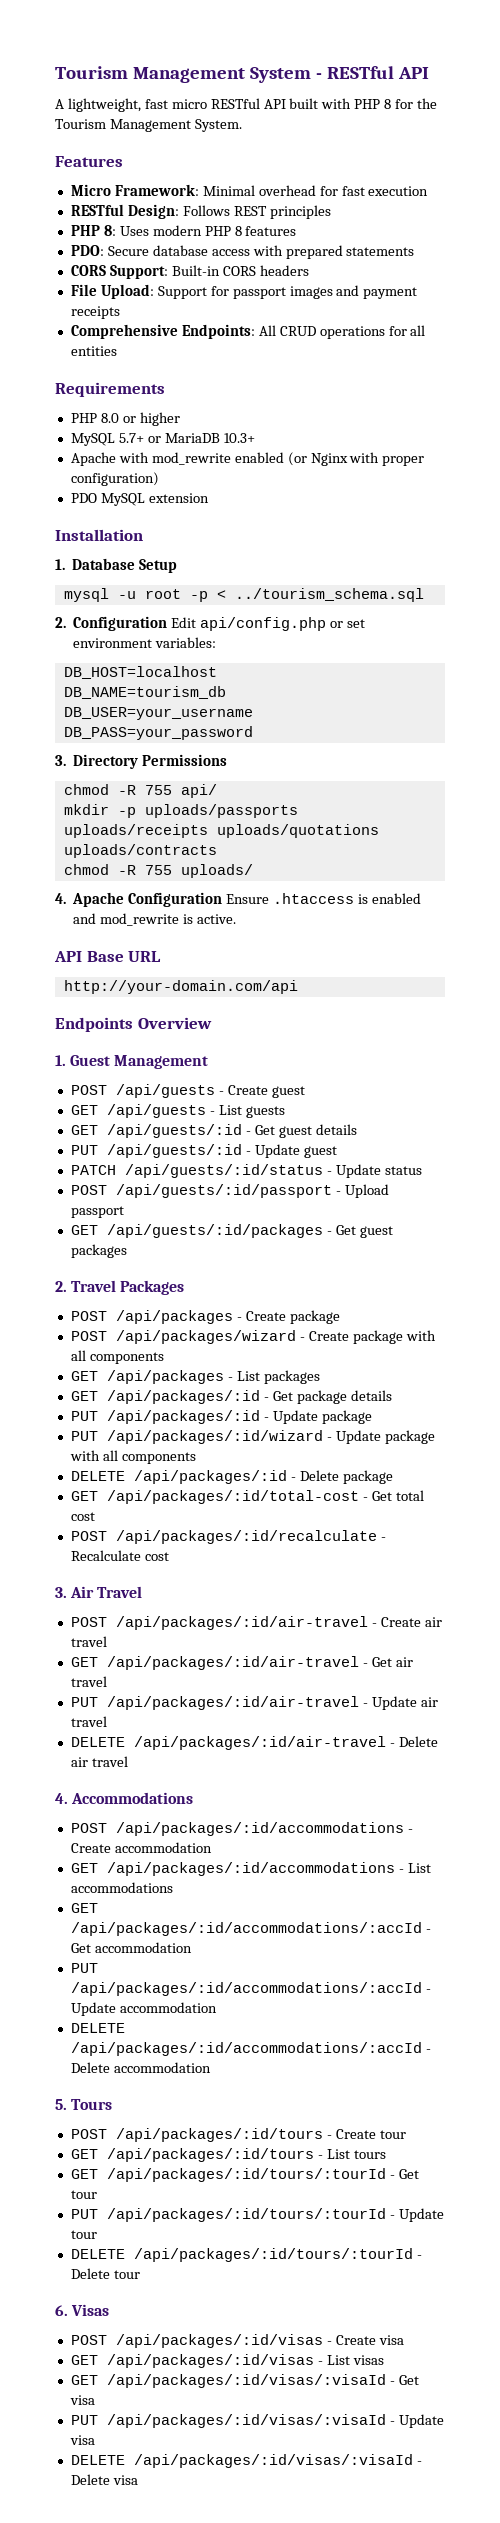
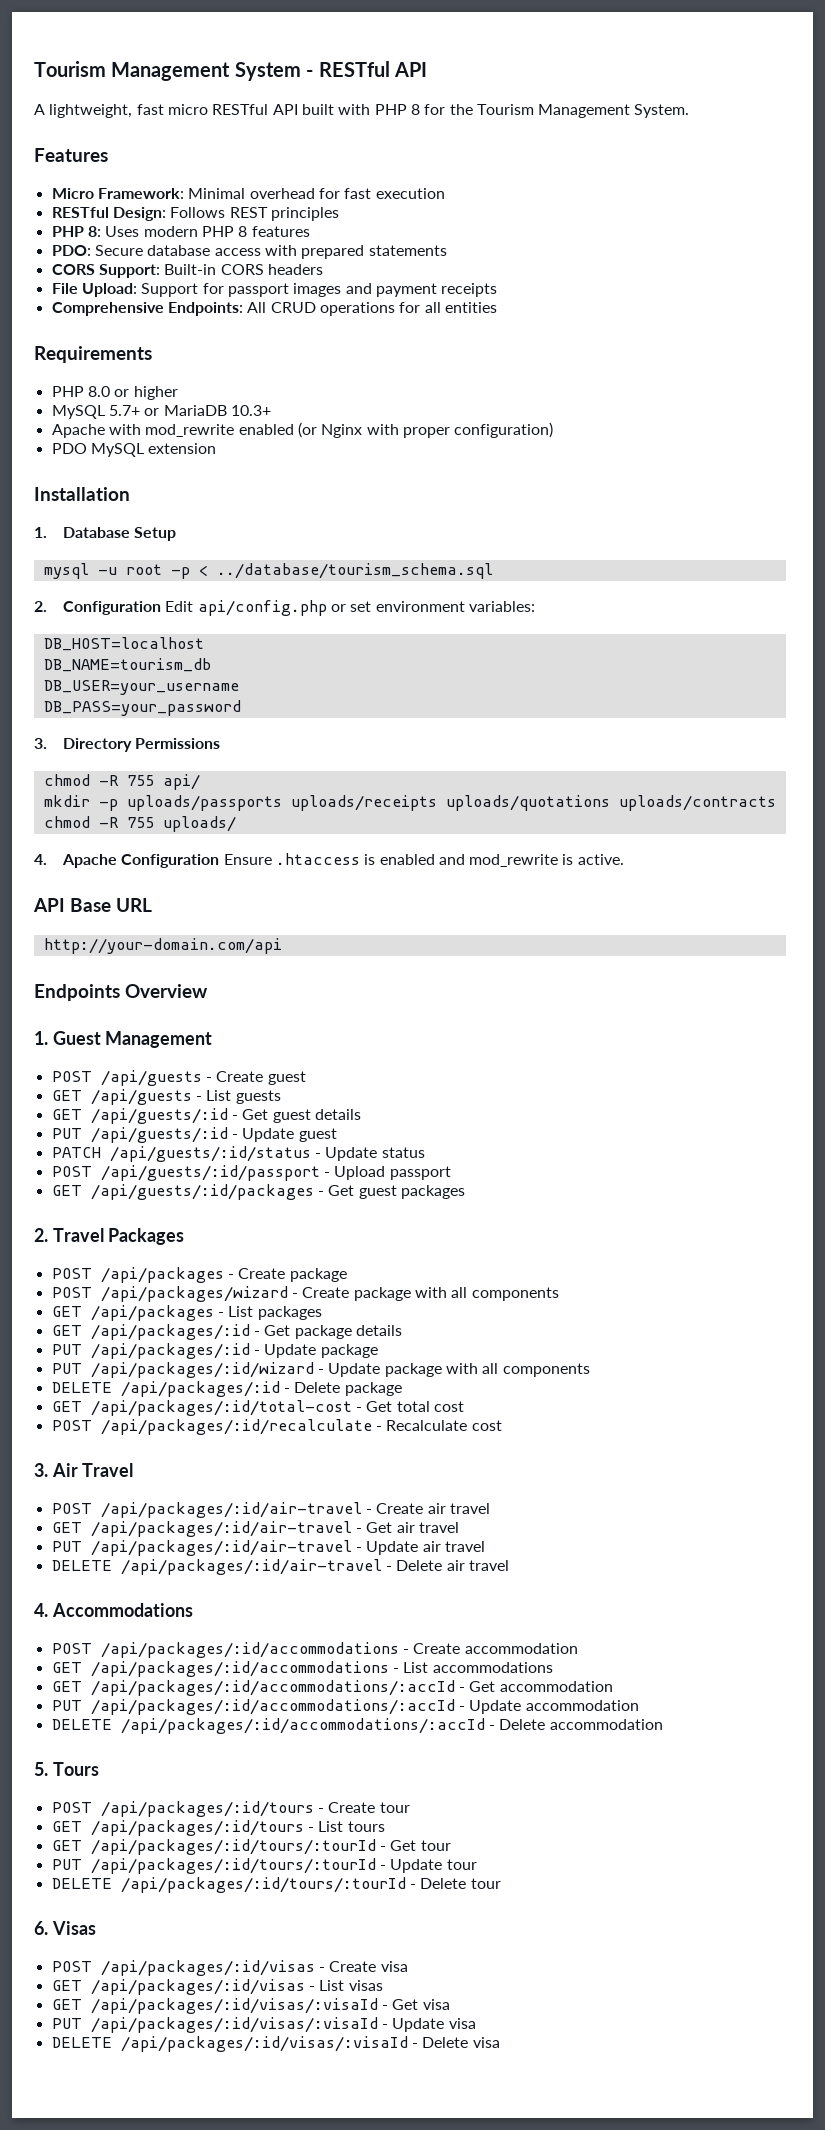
- mysql -u root -p < ../tourism_schema.sql
+ mysql -u root -p < ../database/tourism_schema.sql

